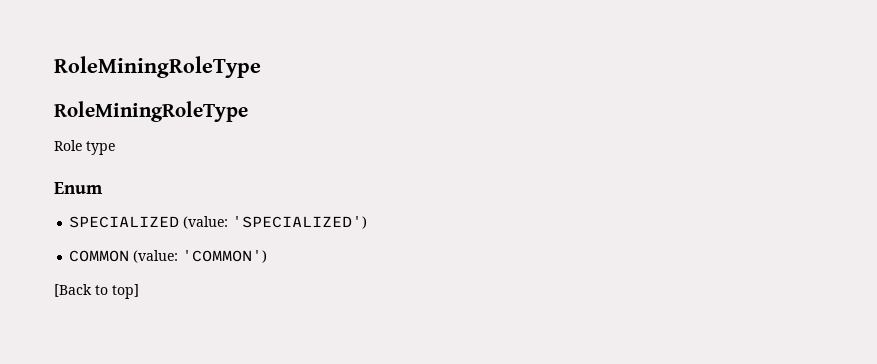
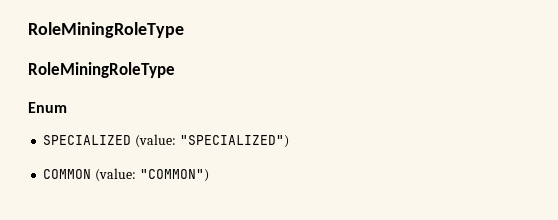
- Role type
- SPECIALIZED (value: 'SPECIALIZED')
+ SPECIALIZED (value: "SPECIALIZED")
- COMMON (value: 'COMMON')
- [Back to top]
+ COMMON (value: "COMMON")

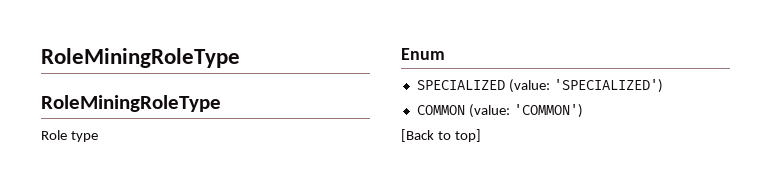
+ Role type
- SPECIALIZED (value: "SPECIALIZED")
+ SPECIALIZED (value: 'SPECIALIZED')
- COMMON (value: "COMMON")
+ COMMON (value: 'COMMON')
+ [Back to top]

